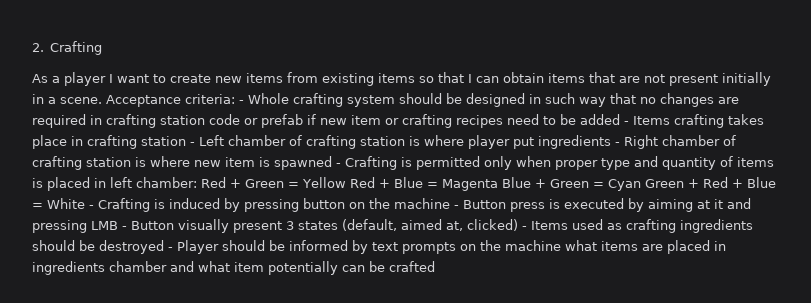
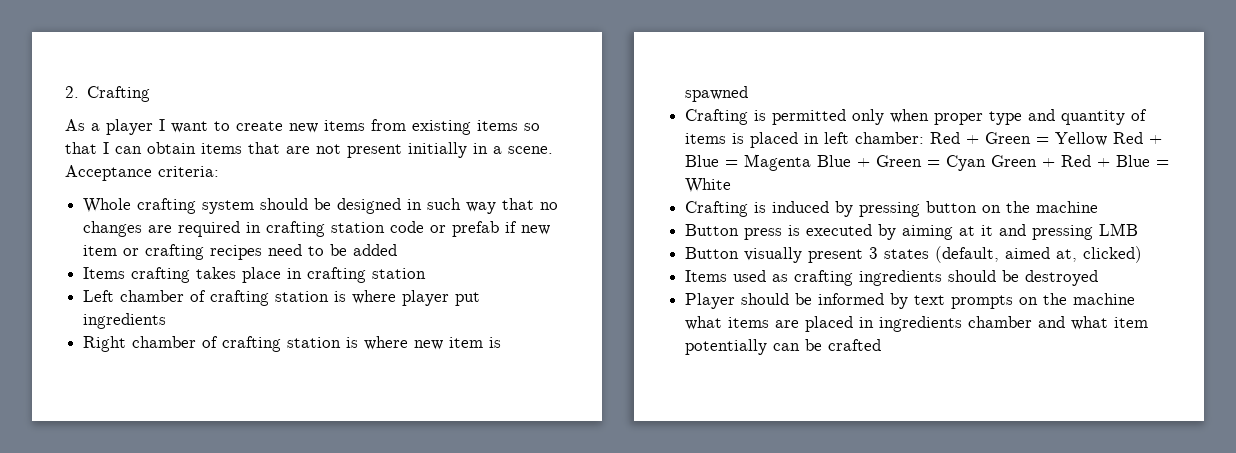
- Acceptance criteria: - Whole crafting system should be designed in such way that no changes are required in crafting station code or prefab if new item or crafting recipes need to be added - Items crafting takes place in crafting station - Left chamber of crafting station is where player put ingredients - Right chamber of crafting station is where new item is spawned - Crafting is permitted only when proper type and quantity of items is placed in left chamber:
+ Acceptance criteria:
+ Whole crafting system should be designed in such way that no changes are required in crafting station code or prefab if new item or crafting recipes need to be added
+ Items crafting takes place in crafting station
+ Left chamber of crafting station is where player put ingredients
+ Right chamber of crafting station is where new item is spawned
+ Crafting is permitted only when proper type and quantity of items is placed in left chamber:
- Red + Green = Yellow Red + Blue = Magenta Blue + Green = Cyan Green + Red + Blue = White - Crafting is induced by pressing button on the machine - Button press is executed by aiming at it and pressing LMB - Button visually present 3 states (default, aimed at, clicked) - Items used as crafting ingredients should be destroyed - Player should be informed by text prompts on the machine what items are placed in ingredients chamber and what item potentially can be crafted
+ Red + Green = Yellow Red + Blue = Magenta Blue + Green = Cyan Green + Red + Blue = White
+ Crafting is induced by pressing button on the machine
+ Button press is executed by aiming at it and pressing LMB
+ Button visually present 3 states (default, aimed at, clicked)
+ Items used as crafting ingredients should be destroyed
+ Player should be informed by text prompts on the machine what items are placed in ingredients chamber and what item potentially can be crafted

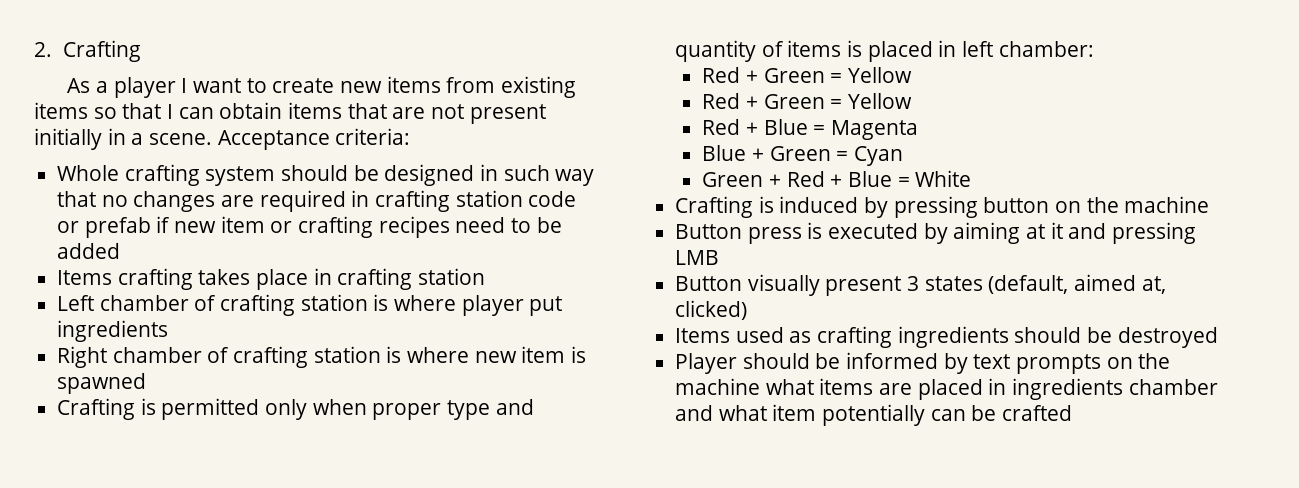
- Crafting is permitted only when proper type and quantity of items is placed in left chamber: Red + Green = Yellow Red + Blue = Magenta Blue + Green = Cyan Green + Red + Blue = White
+ Crafting is permitted only when proper type and quantity of items is placed in left chamber:
+ Red + Green = Yellow
+ Red + Green = Yellow
+ Red + Blue = Magenta
+ Blue + Green = Cyan
+ Green + Red + Blue = White

